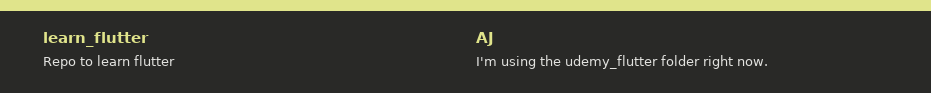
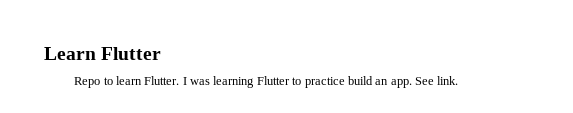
- learn_flutter
+ Learn Flutter
- Repo to learn flutter
- AJ
- I'm using the udemy_flutter folder right now.
+ Repo to learn Flutter. I was learning Flutter to practice build an app. See link.

